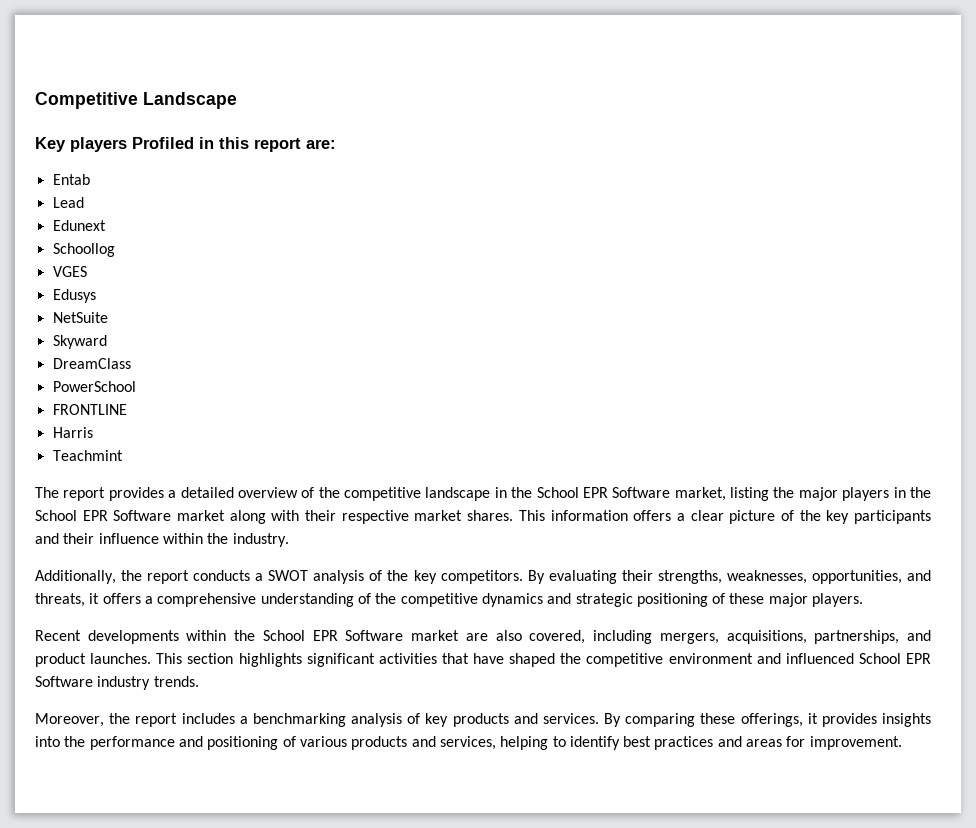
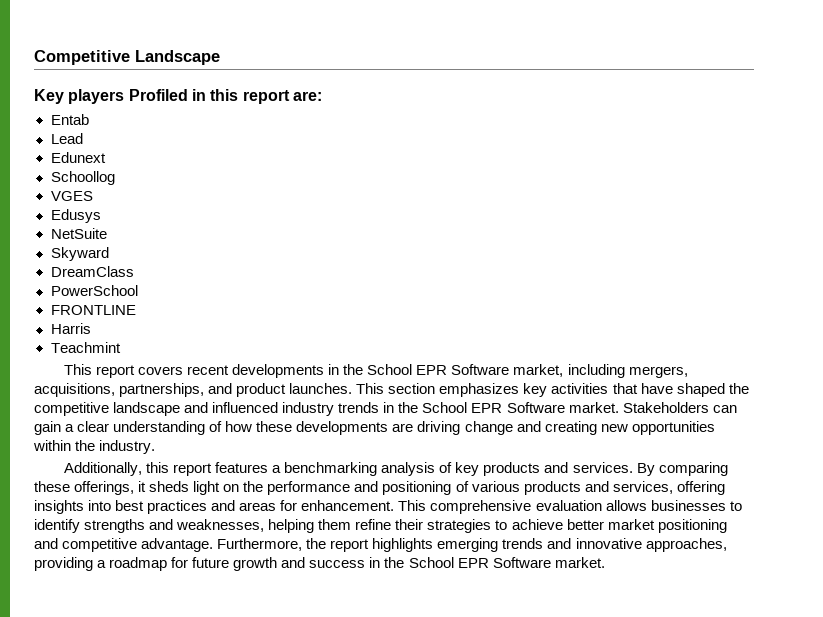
- The report provides a detailed overview of the competitive landscape in the School EPR Software market, listing the major players in the School EPR Software market along with their respective market shares. This information offers a clear picture of the key participants and their influence within the industry.
- Additionally, the report conducts a SWOT analysis of the key competitors. By evaluating their strengths, weaknesses, opportunities, and threats, it offers a comprehensive understanding of the competitive dynamics and strategic positioning of these major players.
- Recent developments within the School EPR Software market are also covered, including mergers, acquisitions, partnerships, and product launches.
+ This report covers recent developments in the School EPR Software market, including mergers, acquisitions, partnerships, and product launches.
- This section highlights significant activities that have shaped the competitive environment and influenced School EPR Software industry trends.
- Moreover, the report includes a benchmarking analysis of key products and services.
+ This section emphasizes key activities that have shaped the competitive landscape and influenced industry trends in the School EPR Software market. Stakeholders can gain a clear understanding of how these developments are driving change and creating new opportunities within the industry.
+ Additionally, this report features a benchmarking analysis of key products and services.
- By comparing these offerings, it provides insights into the performance and positioning of various products and services, helping to identify best practices and areas for improvement.
+ By comparing these offerings, it sheds light on the performance and positioning of various products and services, offering insights into best practices and areas for enhancement. This comprehensive evaluation allows businesses to identify strengths and weaknesses, helping them refine their strategies to achieve better market positioning and competitive advantage. Furthermore, the report highlights emerging trends and innovative approaches, providing a roadmap for future growth and success in the School EPR Software market.

